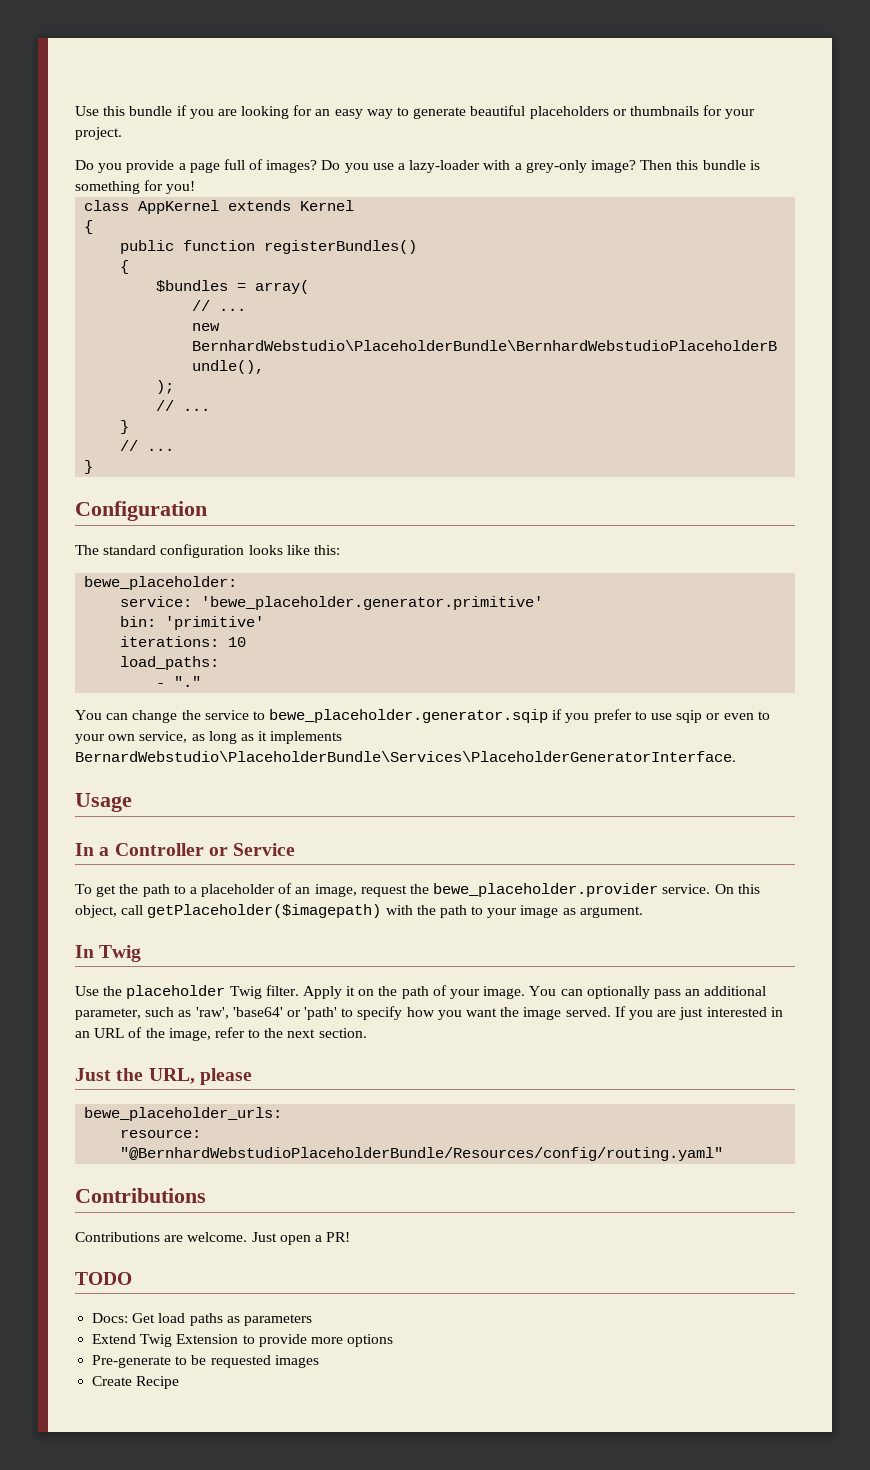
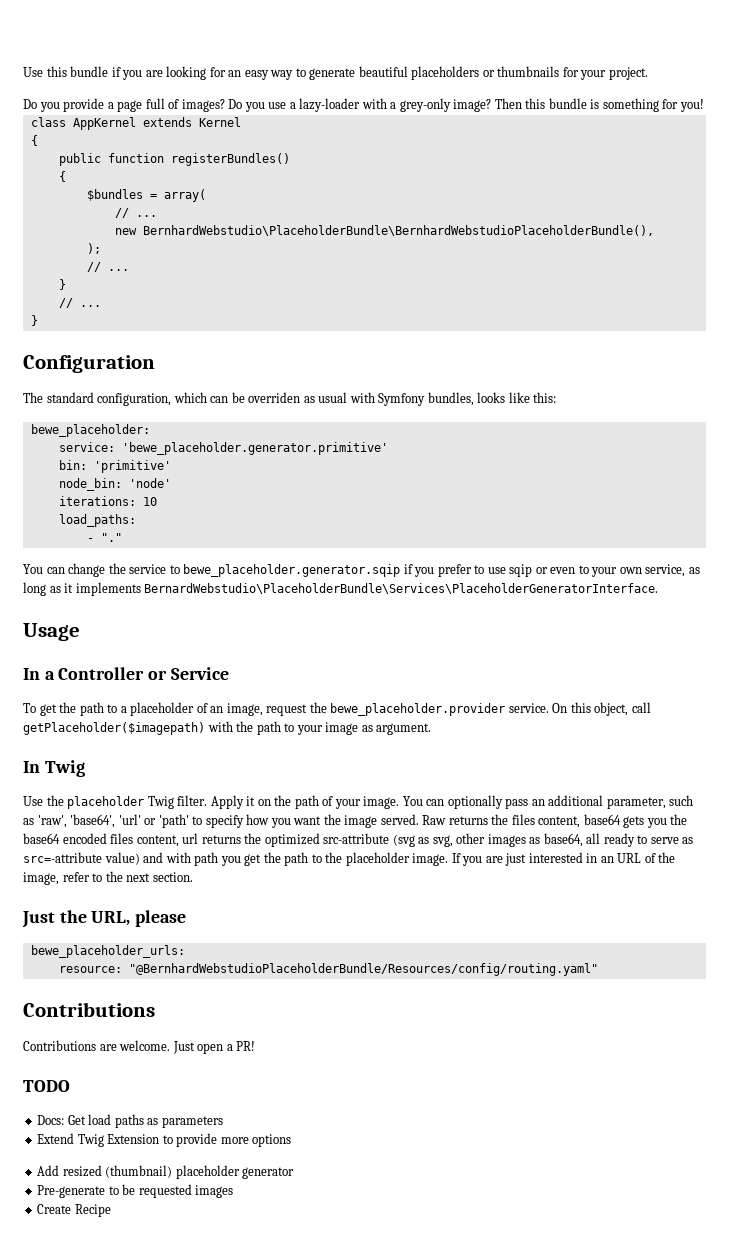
- The standard configuration looks like this:
+ The standard configuration, which can be overriden as usual with Symfony bundles, looks like this:
+ node_bin: 'node'
- You can optionally pass an additional parameter, such as 'raw', 'base64' or 'path' to specify how you want the image served.
+ You can optionally pass an additional parameter, such as 'raw', 'base64', 'url' or 'path' to specify how you want the image served.
+ Raw returns the files content, base64 gets you the base64 encoded files content, url returns the optimized src-attribute (svg as svg, other images as base64, all ready to serve as src=-attribute value) and with path you get the path to the placeholder image.
+ Add resized (thumbnail) placeholder generator

